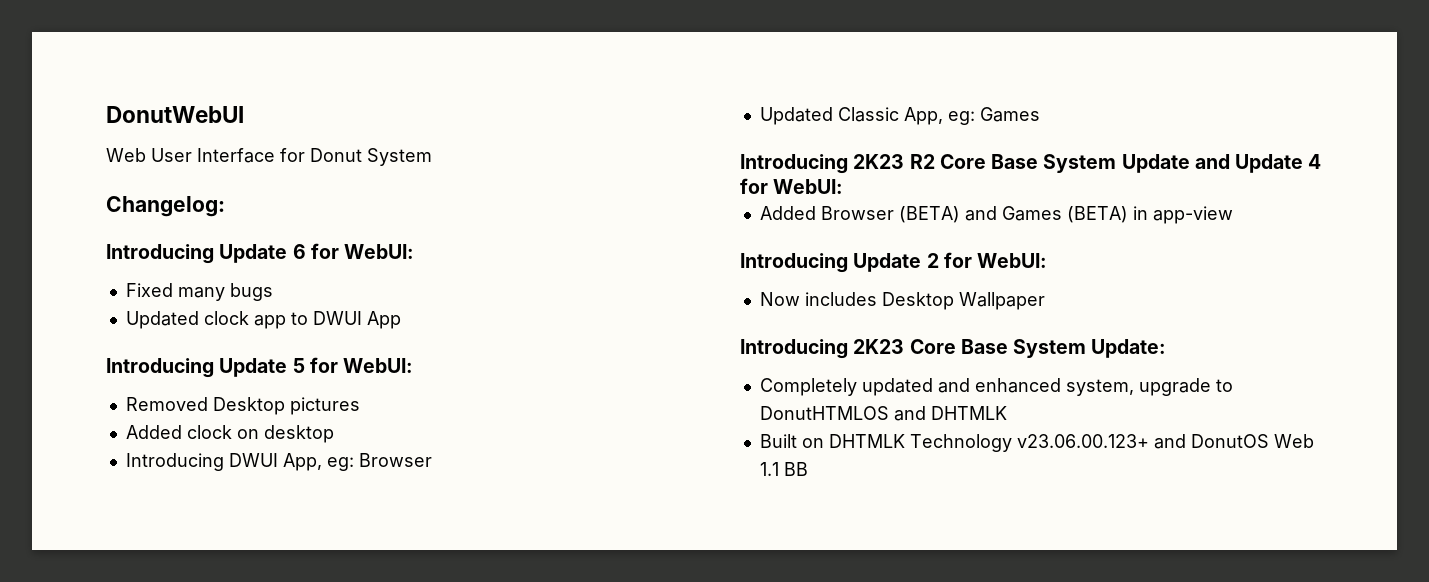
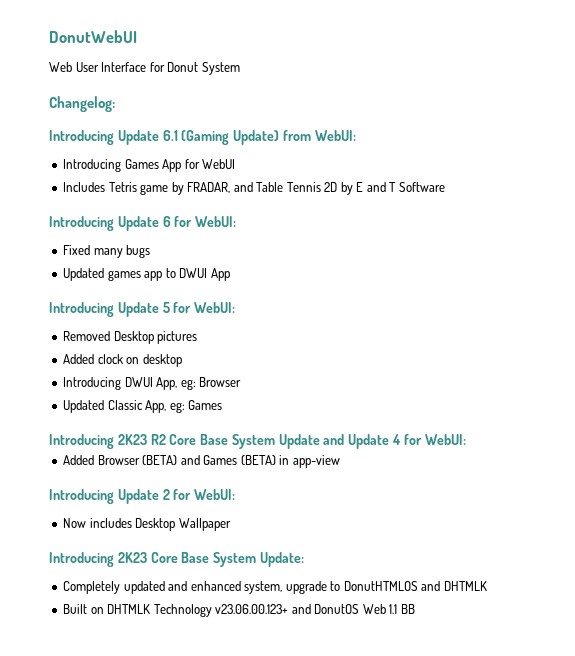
+ Introducing Update 6.1 (Gaming Update) from WebUI:
+ Introducing Games App for WebUI
+ Includes Tetris game by FRADAR, and Table Tennis 2D by E and T Software
- Updated clock app to DWUI App
+ Updated games app to DWUI App

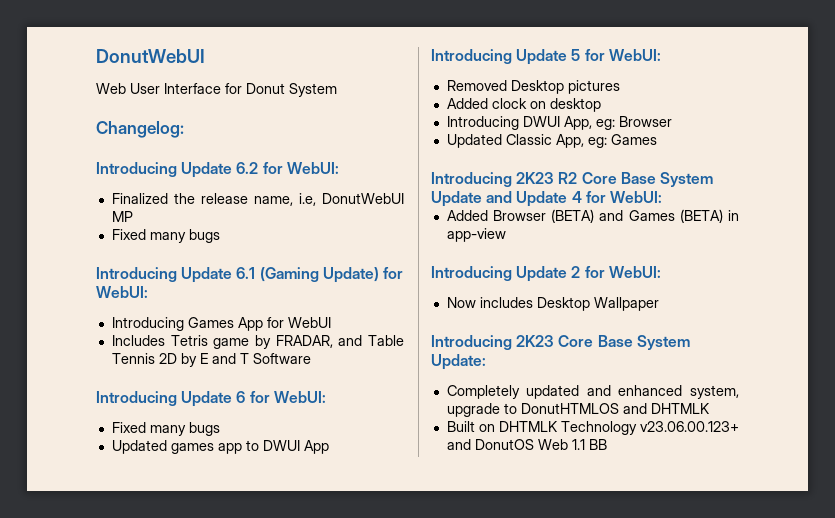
+ Introducing Update 6.2 for WebUI:
+ Finalized the release name, i.e, DonutWebUI MP
+ Fixed many bugs
- Introducing Update 6.1 (Gaming Update) from WebUI:
+ Introducing Update 6.1 (Gaming Update) for WebUI:

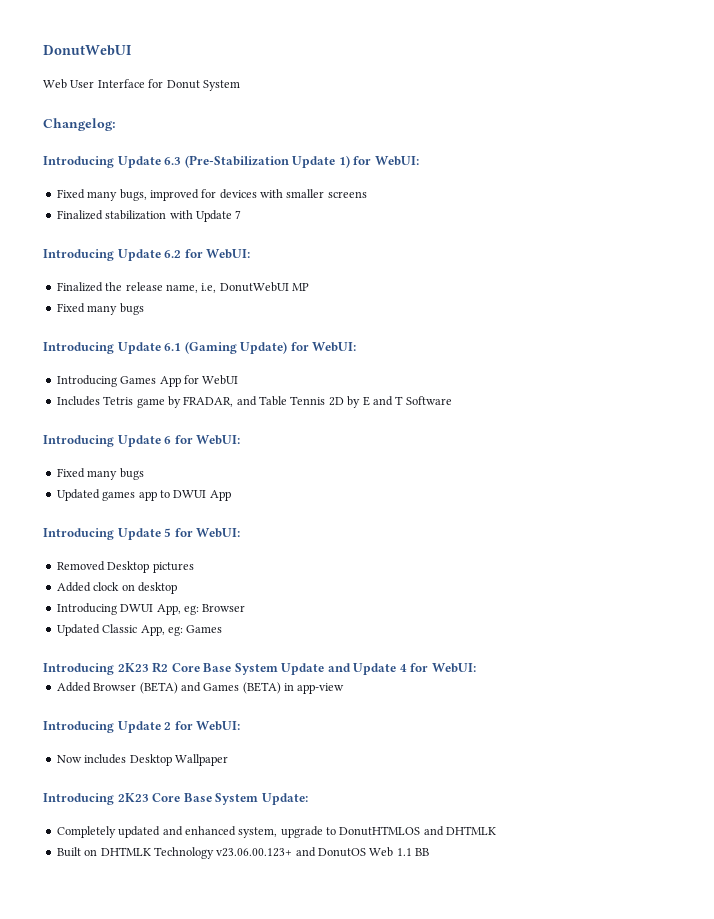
+ Introducing Update 6.3 (Pre-Stabilization Update 1) for WebUI:
+ Fixed many bugs, improved for devices with smaller screens
+ Finalized stabilization with Update 7

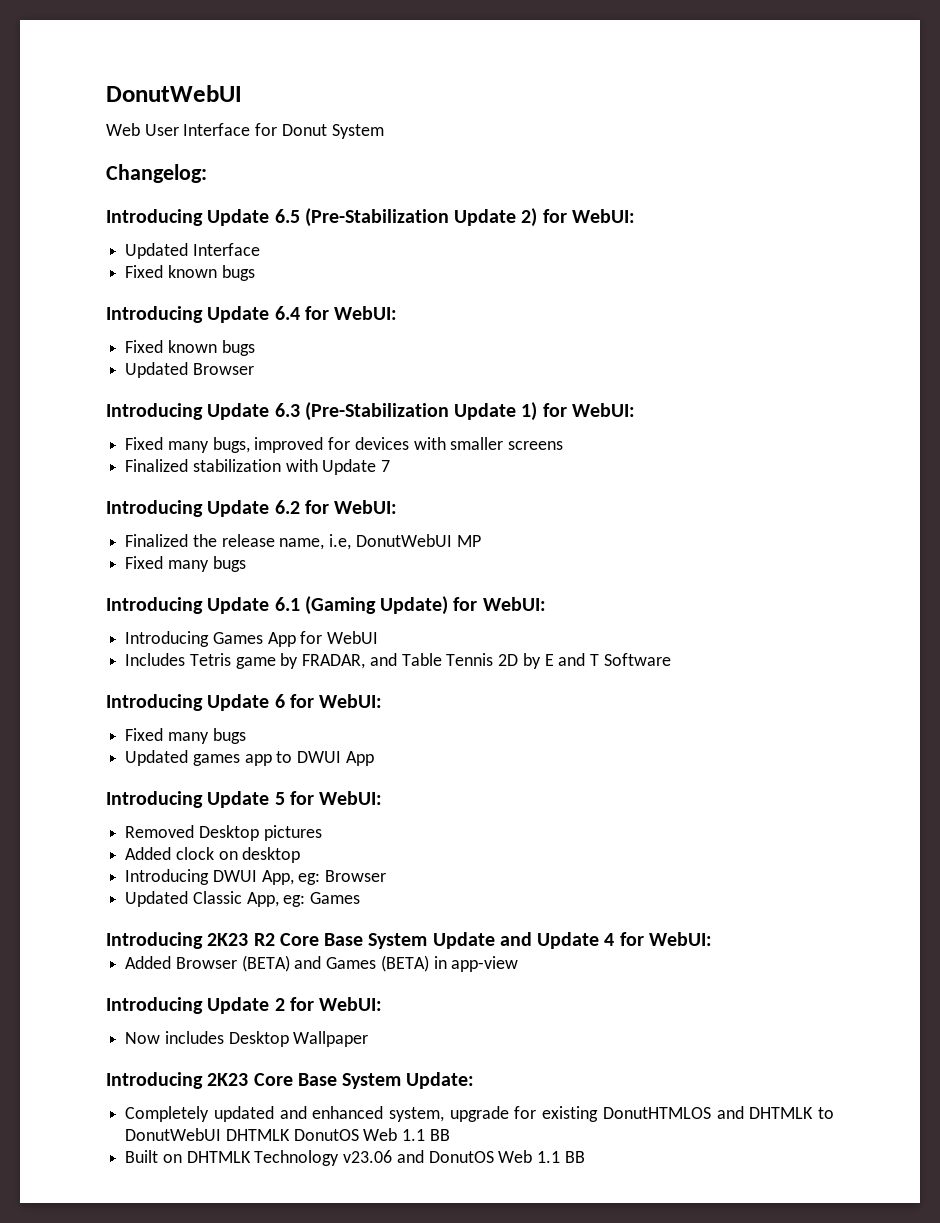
+ Introducing Update 6.5 (Pre-Stabilization Update 2) for WebUI:
+ Updated Interface
+ Fixed known bugs
+ Introducing Update 6.4 for WebUI:
+ Fixed known bugs
+ Updated Browser
- Completely updated and enhanced system, upgrade to DonutHTMLOS and DHTMLK
+ Completely updated and enhanced system, upgrade for existing DonutHTMLOS and DHTMLK to DonutWebUI DHTMLK DonutOS Web 1.1 BB
- Built on DHTMLK Technology v23.06.00.123+ and DonutOS Web 1.1 BB
+ Built on DHTMLK Technology v23.06 and DonutOS Web 1.1 BB

